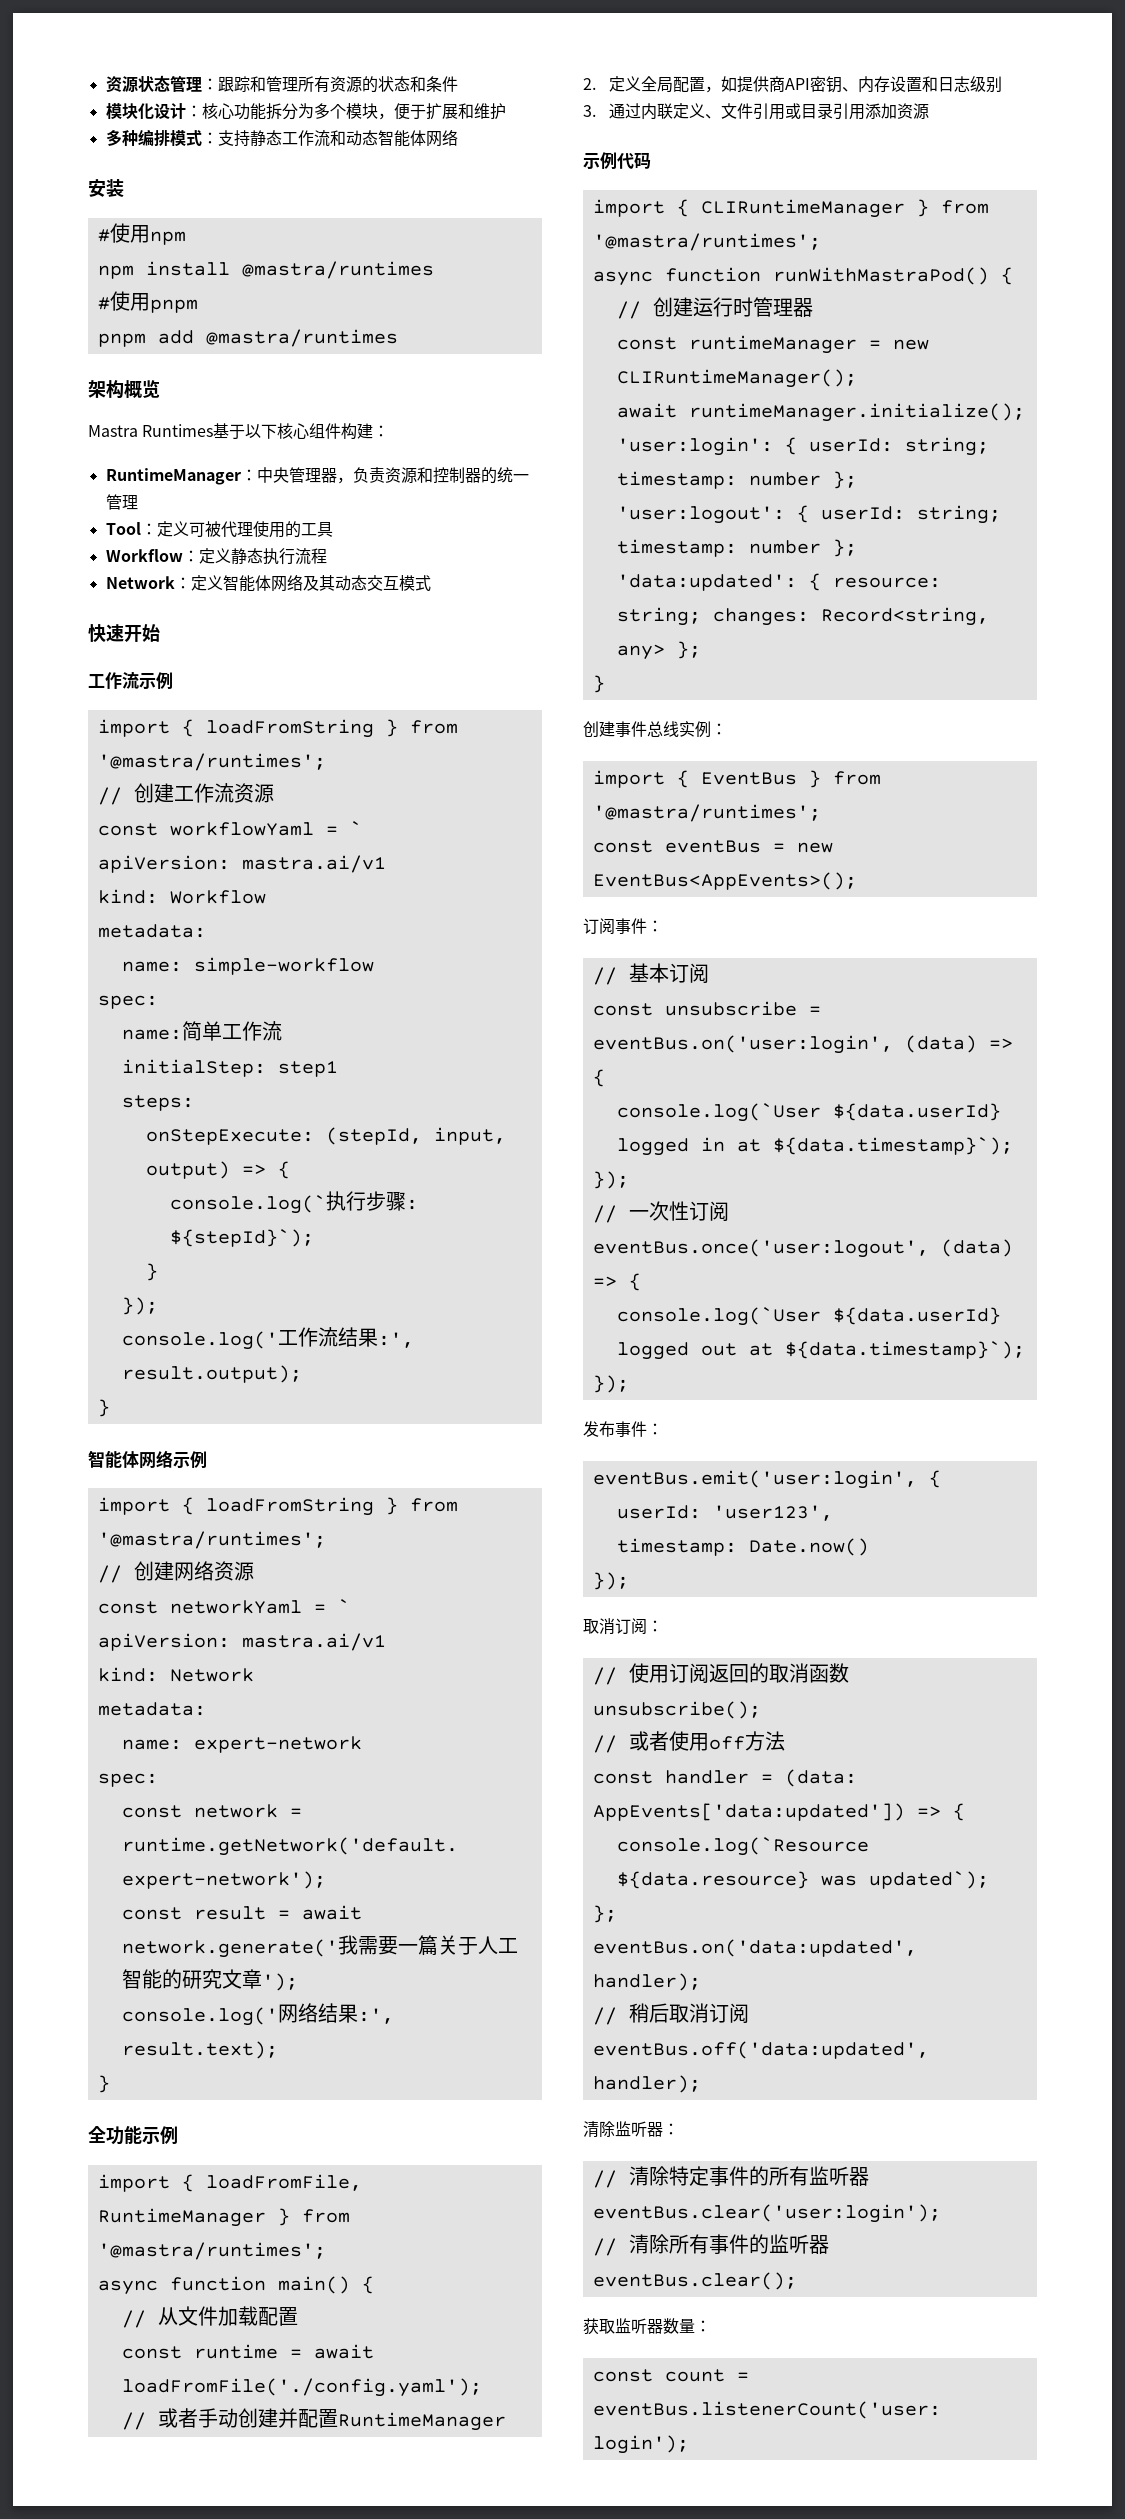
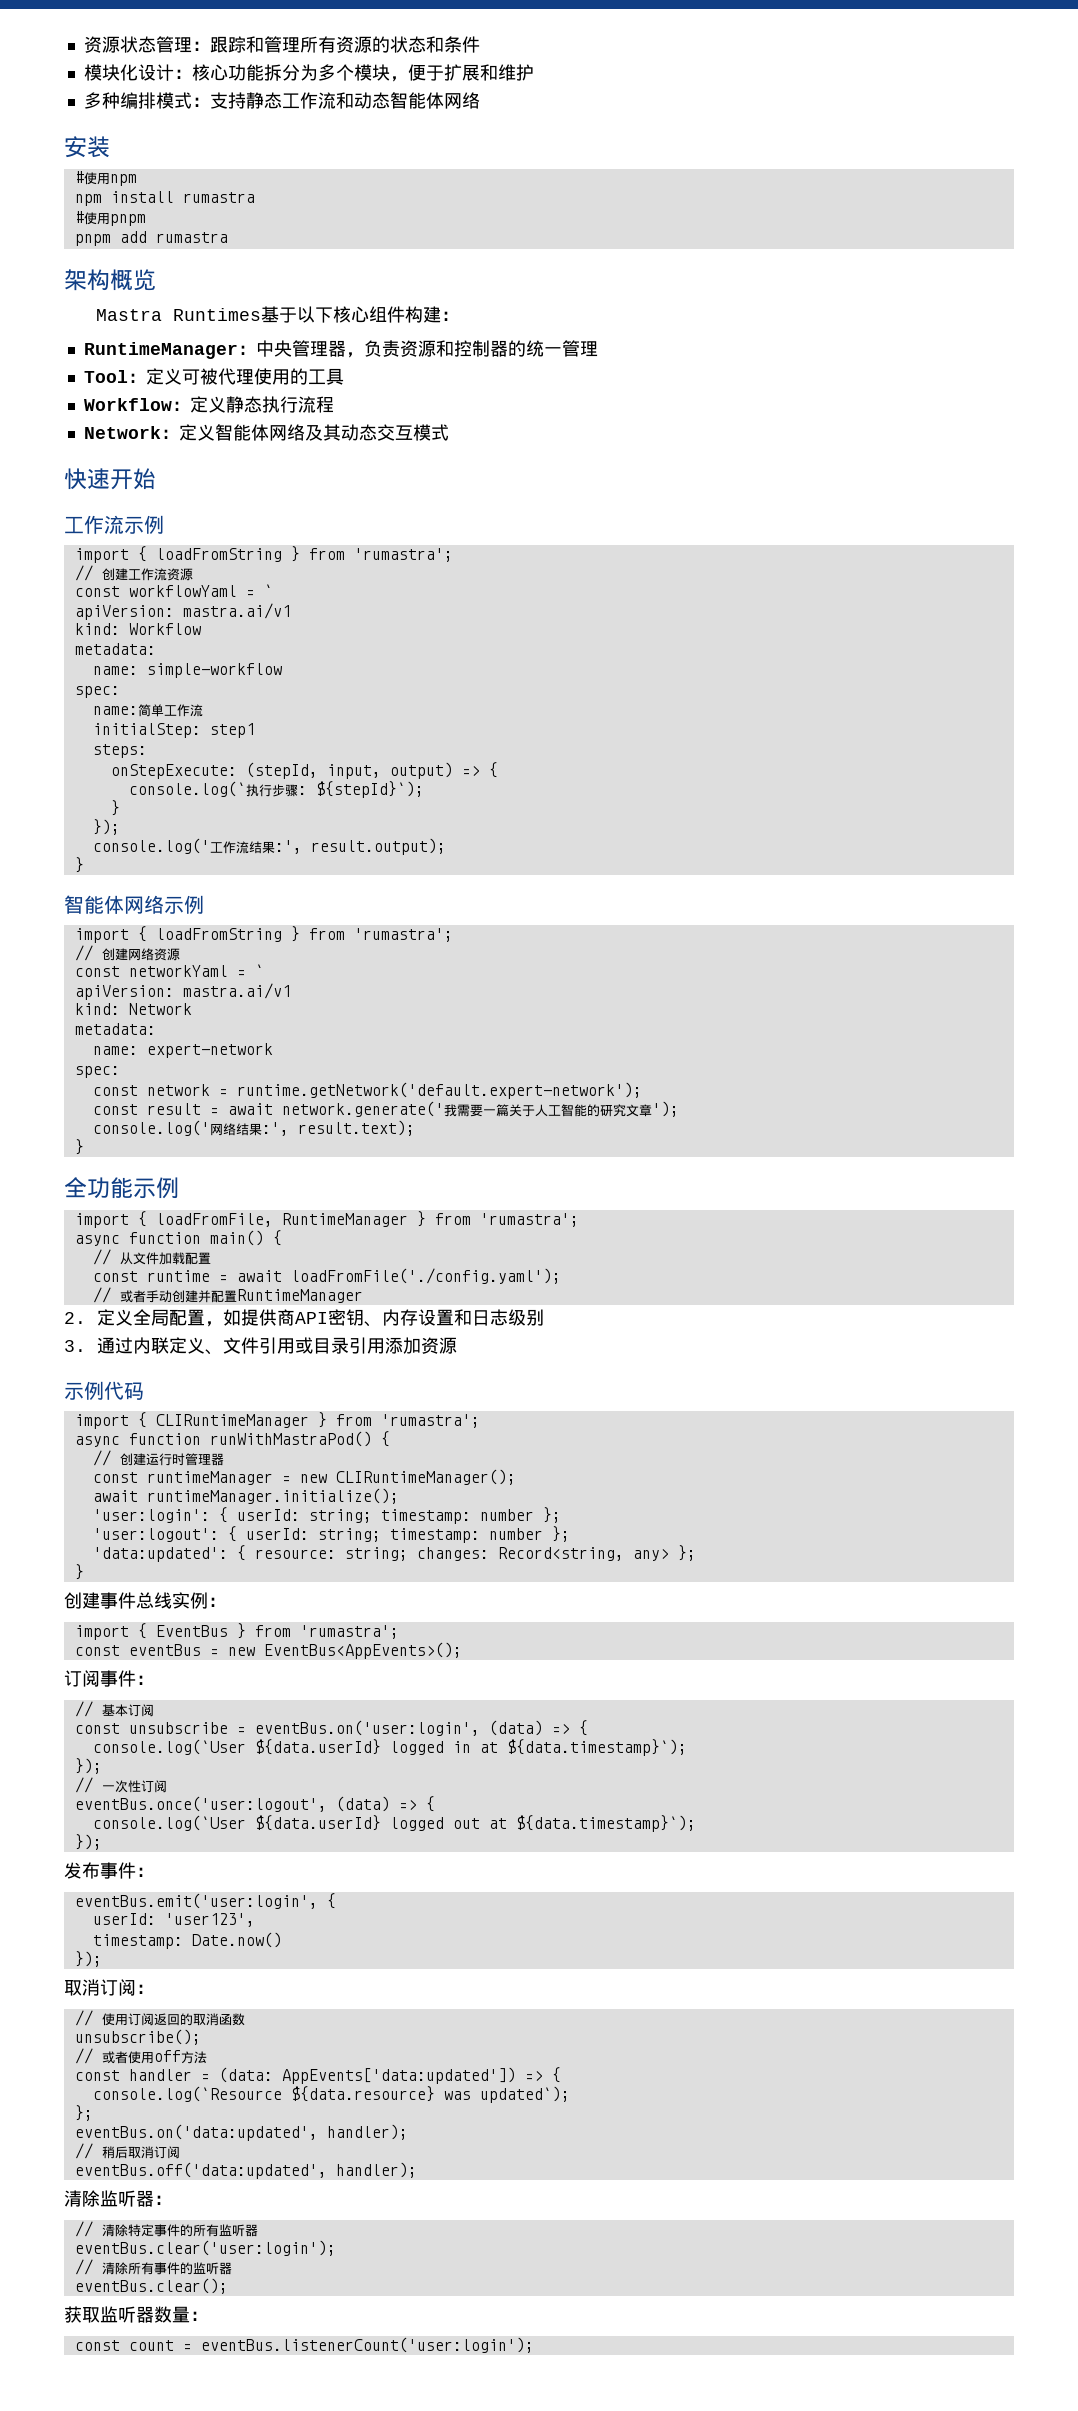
- npm install @mastra/runtimes
+ npm install rumastra
- pnpm add @mastra/runtimes
+ pnpm add rumastra
  工作流示例
- import { loadFromString } from '@mastra/runtimes';
+ import { loadFromString } from 'rumastra';
  智能体网络示例
- import { loadFromString } from '@mastra/runtimes';
+ import { loadFromString } from 'rumastra';
- import { loadFromFile, RuntimeManager } from '@mastra/runtimes';
+ import { loadFromFile, RuntimeManager } from 'rumastra';
- import { CLIRuntimeManager } from '@mastra/runtimes';
+ import { CLIRuntimeManager } from 'rumastra';
- import { EventBus } from '@mastra/runtimes';
+ import { EventBus } from 'rumastra';

